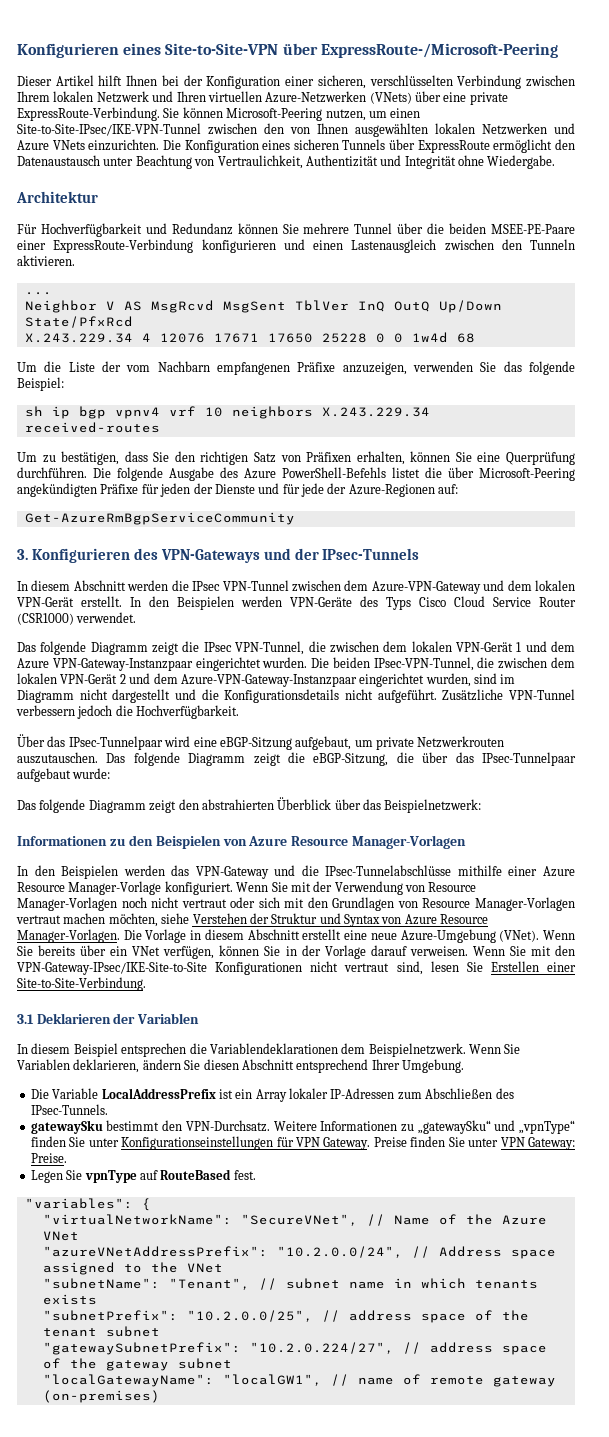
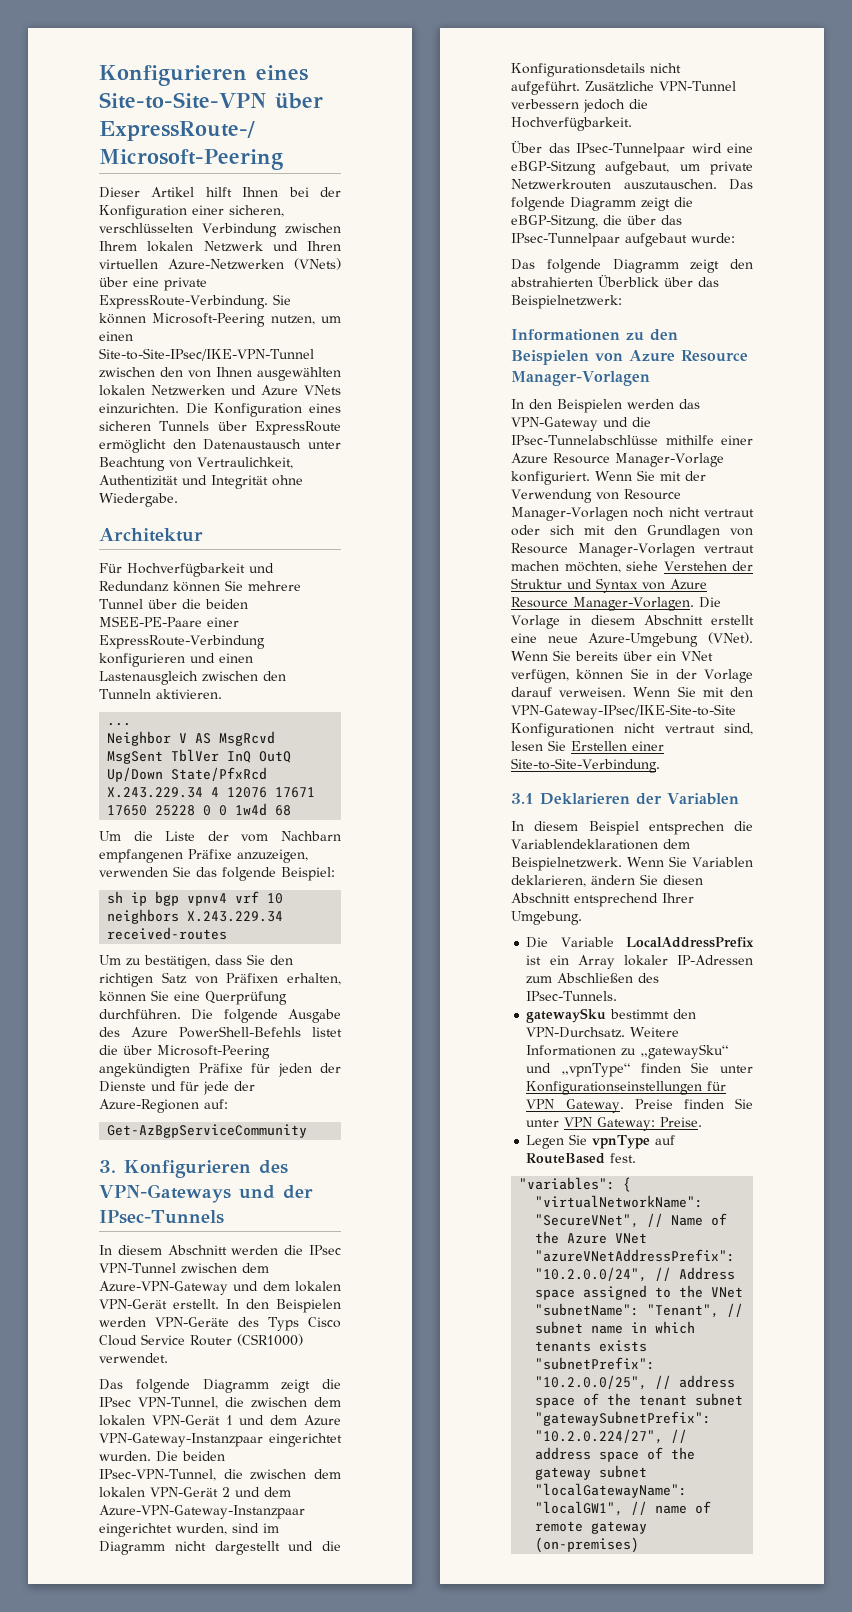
- Get-AzureRmBgpServiceCommunity
+ Get-AzBgpServiceCommunity

